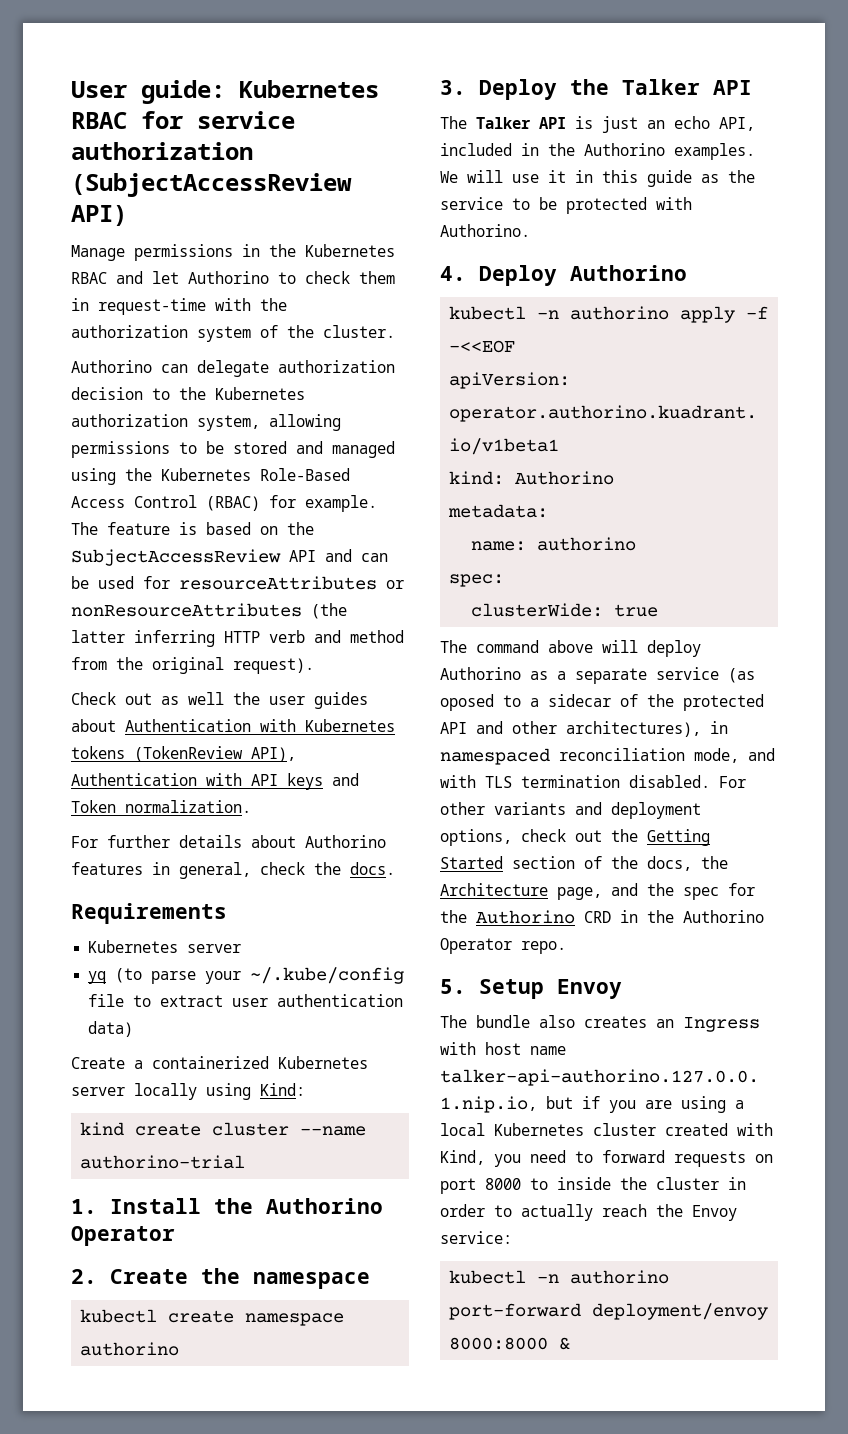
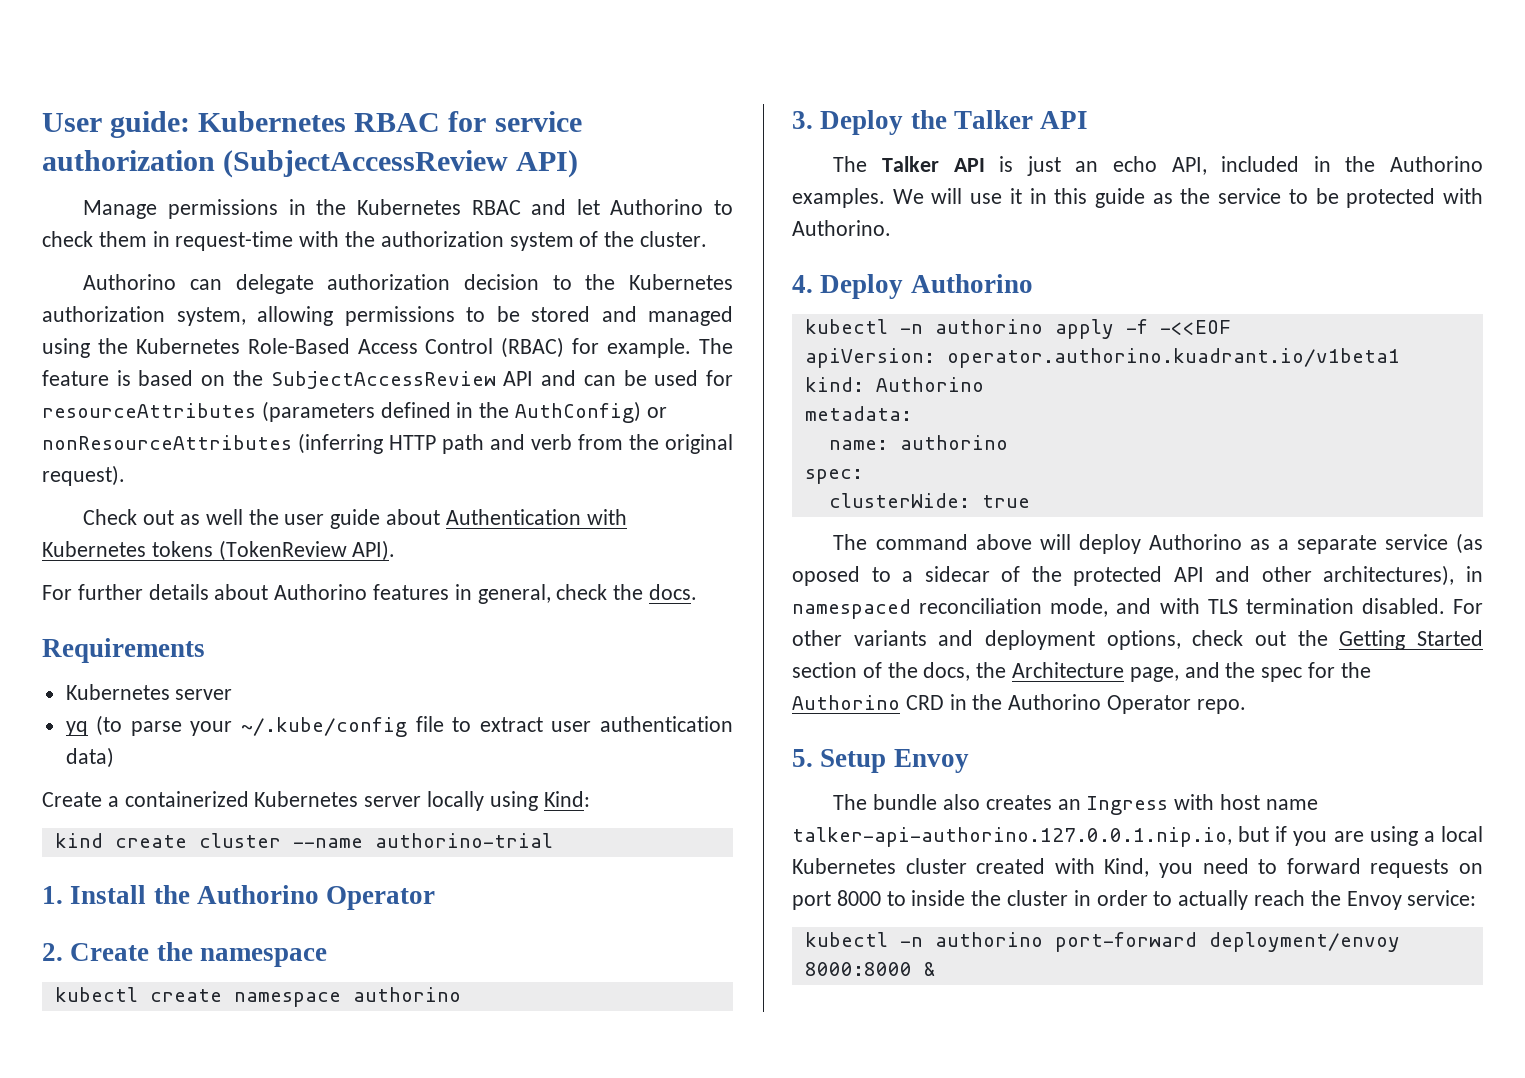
- The feature is based on the SubjectAccessReview API and can be used for resourceAttributes or nonResourceAttributes (the latter inferring HTTP verb and method from the original request).
+ The feature is based on the SubjectAccessReview API and can be used for resourceAttributes (parameters defined in the AuthConfig) or nonResourceAttributes (inferring HTTP path and verb from the original request).
- Check out as well the user guides about Authentication with Kubernetes tokens (TokenReview API), Authentication with API keys and Token normalization.
+ Check out as well the user guide about Authentication with Kubernetes tokens (TokenReview API).

